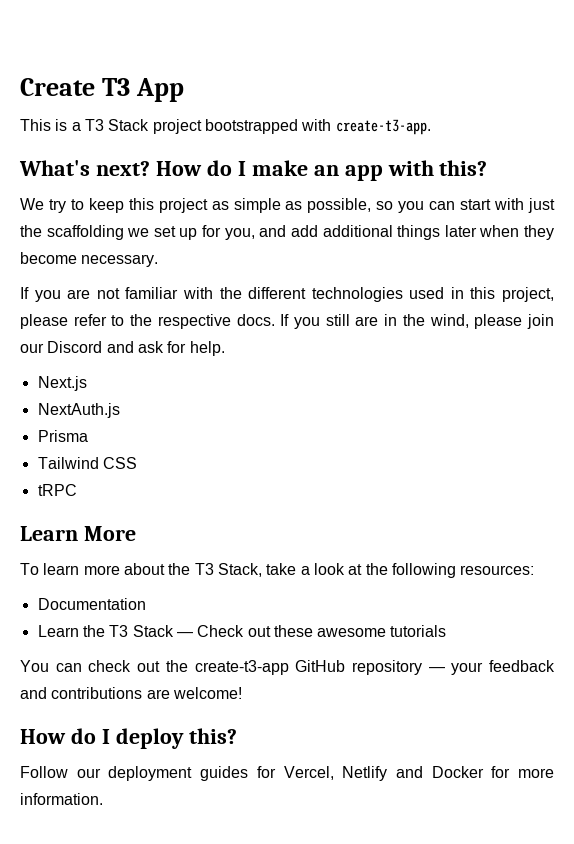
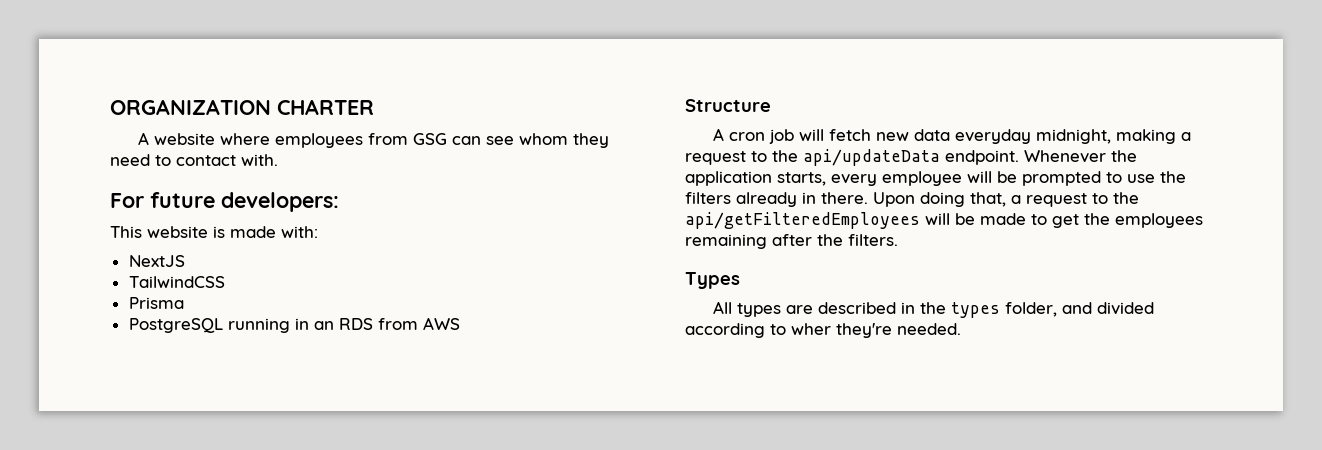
- Create T3 App
- This is a T3 Stack project bootstrapped with create-t3-app.
- What's next? How do I make an app with this?
- We try to keep this project as simple as possible, so you can start with just the scaffolding we set up for you, and add additional things later when they become necessary.
- If you are not familiar with the different technologies used in this project, please refer to the respective docs. If you still are in the wind, please join our Discord and ask for help.
- Next.js
- NextAuth.js
+ ORGANIZATION CHARTER
+ A website where employees from GSG can see whom they need to contact with.
+ For future developers:
+ This website is made with:
+ NextJS
+ TailwindCSS
  Prisma
- Tailwind CSS
- tRPC
- Learn More
- To learn more about the T3 Stack, take a look at the following resources:
- Documentation
- Learn the T3 Stack — Check out these awesome tutorials
- You can check out the create-t3-app GitHub repository — your feedback and contributions are welcome!
- How do I deploy this?
- Follow our deployment guides for Vercel, Netlify and Docker for more information.
+ PostgreSQL running in an RDS from AWS
+ Structure
+ A cron job will fetch new data everyday midnight, making a request to the api/updateData endpoint. Whenever the application starts, every employee will be prompted to use the filters already in there. Upon doing that, a request to the api/getFilteredEmployees will be made to get the employees remaining after the filters.
+ Types
+ All types are described in the types folder, and divided according to wher they're needed.

